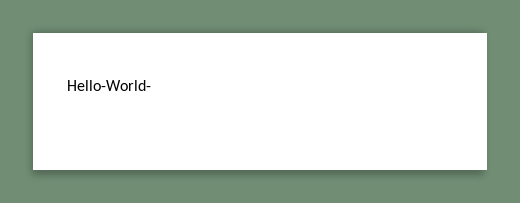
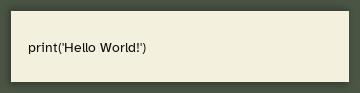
- Hello-World-
+ print('Hello World!')

